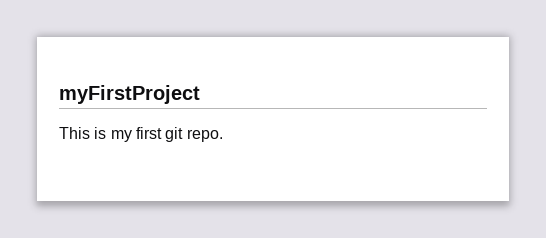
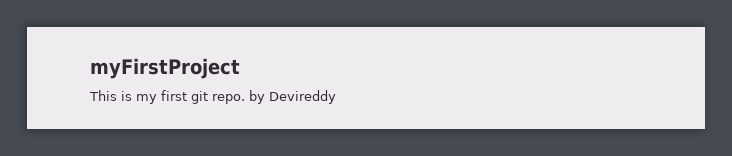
- This is my first git repo.
+ This is my first git repo. by Devireddy

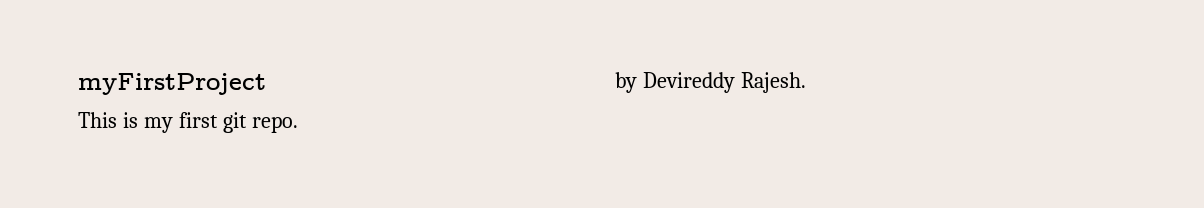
- This is my first git repo. by Devireddy
+ This is my first git repo.
+ by Devireddy Rajesh.

